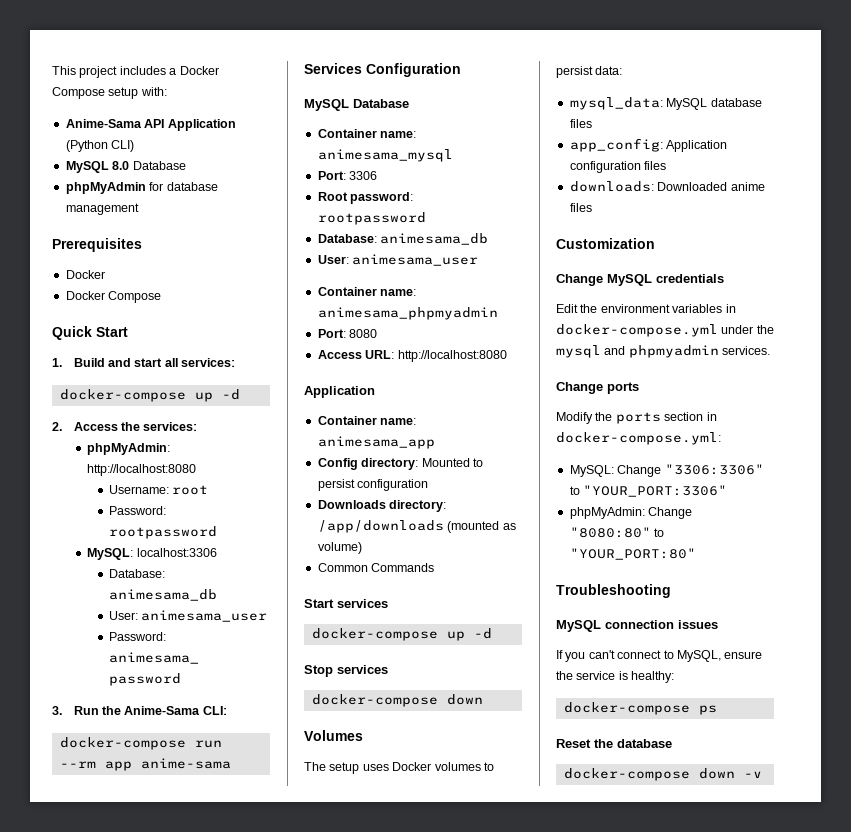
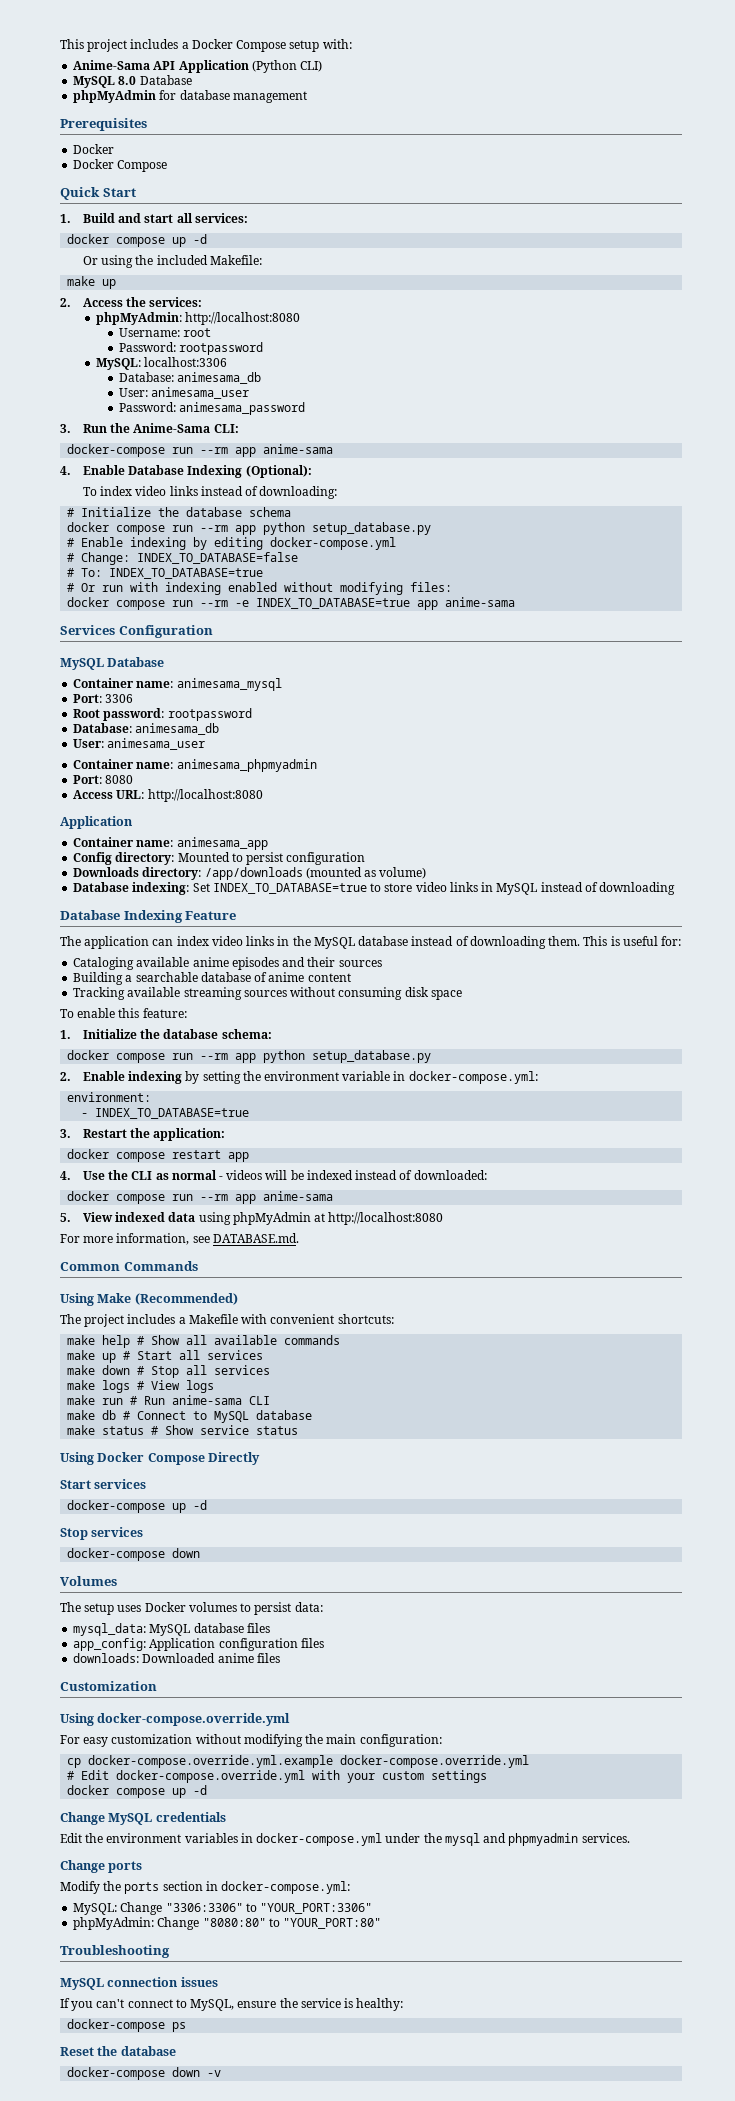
  1. Build and start all services:
- docker-compose up -d
+ docker compose up -d
+ Or using the included Makefile:
+ make up
+ 4. Enable Database Indexing (Optional):
+ To index video links instead of downloading:
+ # Initialize the database schema
+ docker compose run --rm app python setup_database.py
+ # Enable indexing by editing docker-compose.yml
+ # Change: INDEX_TO_DATABASE=false
+ # To: INDEX_TO_DATABASE=true
+ # Or run with indexing enabled without modifying files:
+ docker compose run --rm -e INDEX_TO_DATABASE=true app anime-sama
+ Database indexing: Set INDEX_TO_DATABASE=true to store video links in MySQL instead of downloading
+ Database Indexing Feature
+ The application can index video links in the MySQL database instead of downloading them. This is useful for:
+ Cataloging available anime episodes and their sources
+ Building a searchable database of anime content
+ Tracking available streaming sources without consuming disk space
+ To enable this feature:
+ 1. Initialize the database schema:
+ docker compose run --rm app python setup_database.py
+ 2. Enable indexing by setting the environment variable in docker-compose.yml:
+ environment:
+ - INDEX_TO_DATABASE=true
+ 3. Restart the application:
+ docker compose restart app
+ 4. Use the CLI as normal - videos will be indexed instead of downloaded:
+ docker compose run --rm app anime-sama
+ 5. View indexed data using phpMyAdmin at http://localhost:8080
+ For more information, see DATABASE.md.
  Common Commands
+ Using Make (Recommended)
+ The project includes a Makefile with convenient shortcuts:
+ make help # Show all available commands
+ make up # Start all services
+ make down # Stop all services
+ make logs # View logs
+ make run # Run anime-sama CLI
+ make db # Connect to MySQL database
+ make status # Show service status
+ Using Docker Compose Directly
+ Using docker-compose.override.yml
+ For easy customization without modifying the main configuration:
+ cp docker-compose.override.yml.example docker-compose.override.yml
+ # Edit docker-compose.override.yml with your custom settings
+ docker compose up -d

